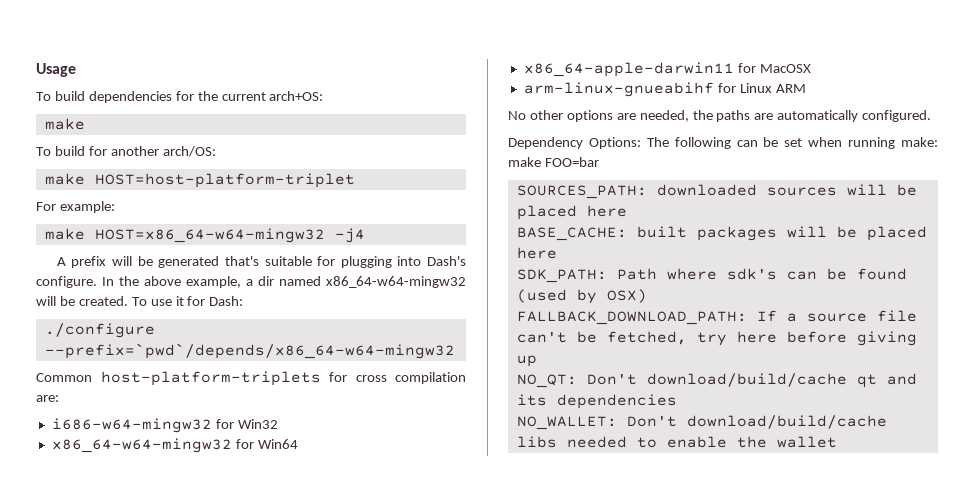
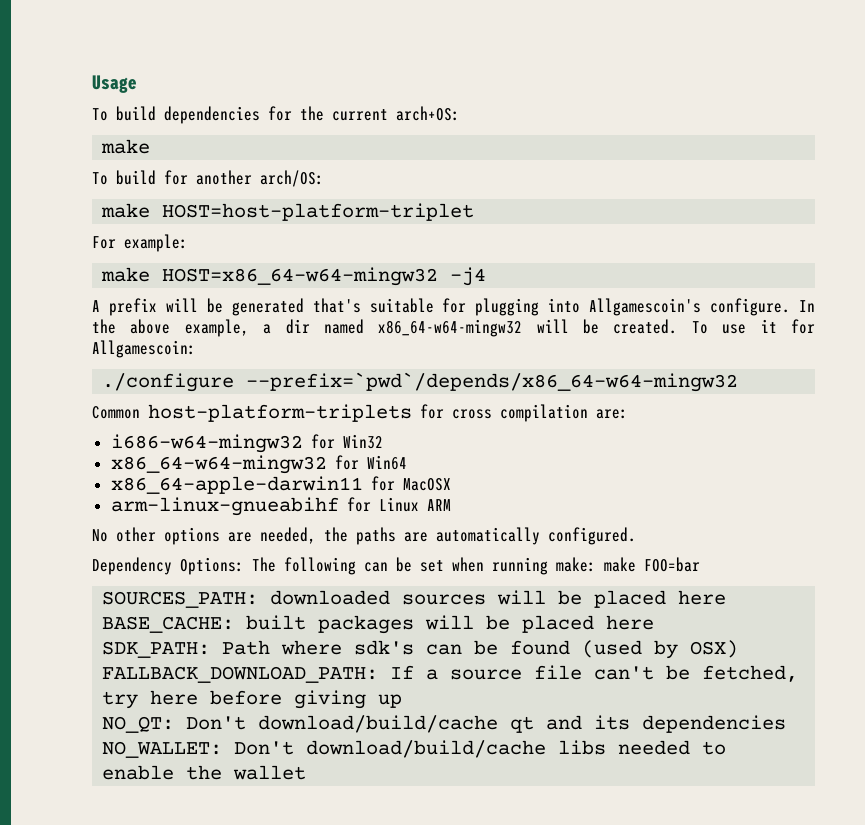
- A prefix will be generated that's suitable for plugging into Dash's configure.
+ A prefix will be generated that's suitable for plugging into Allgamescoin's configure.
- To use it for Dash:
+ To use it for Allgamescoin:

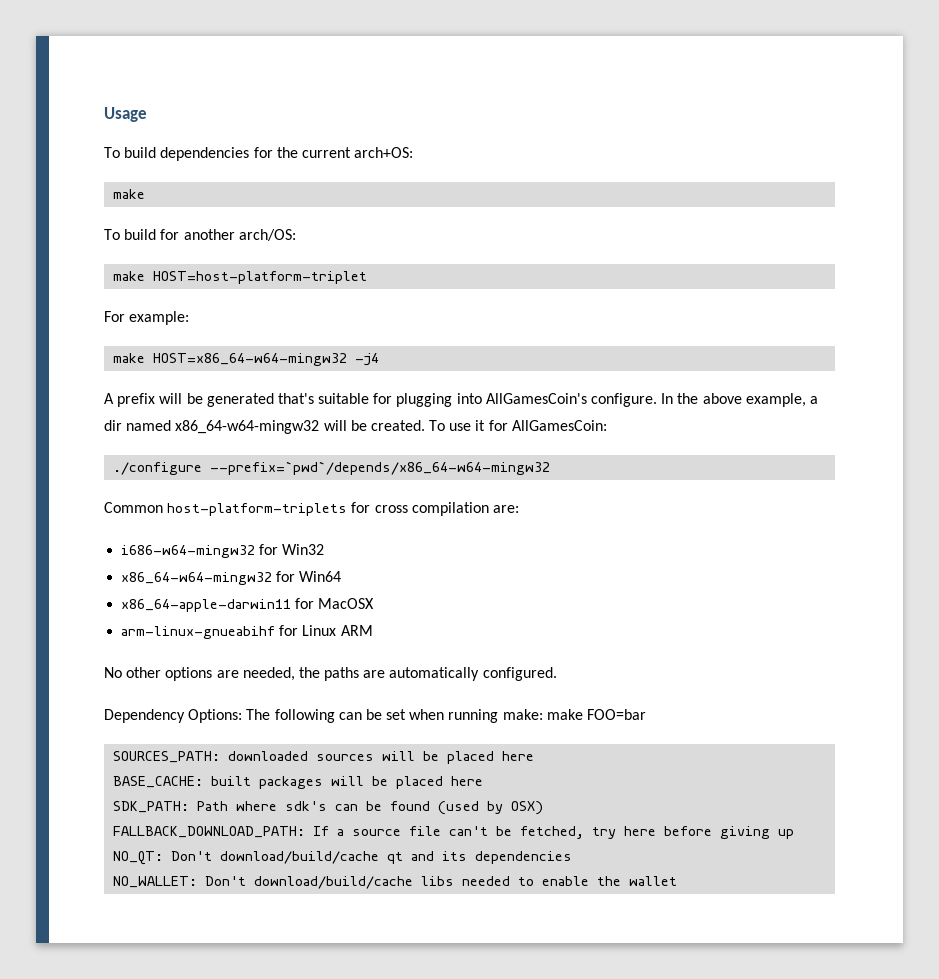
- A prefix will be generated that's suitable for plugging into Allgamescoin's configure.
+ A prefix will be generated that's suitable for plugging into AllGamesCoin's configure.
- To use it for Allgamescoin:
+ To use it for AllGamesCoin:

